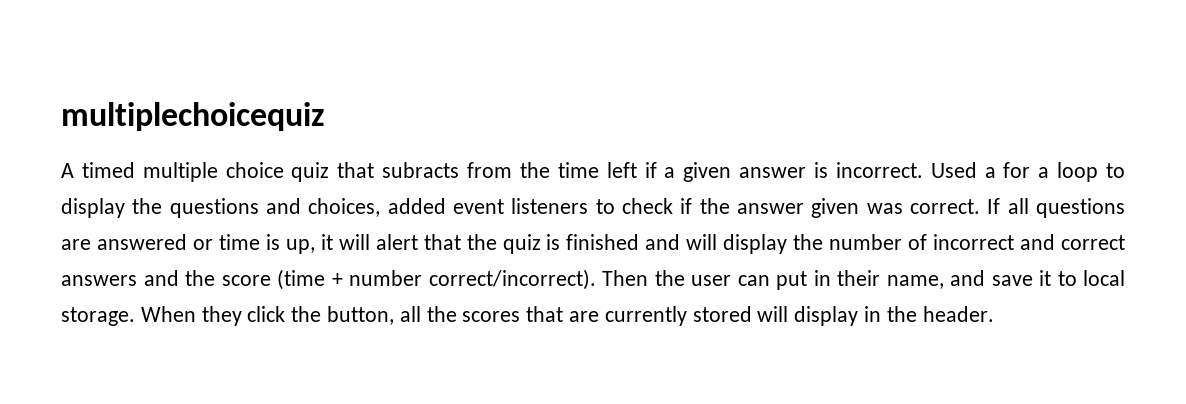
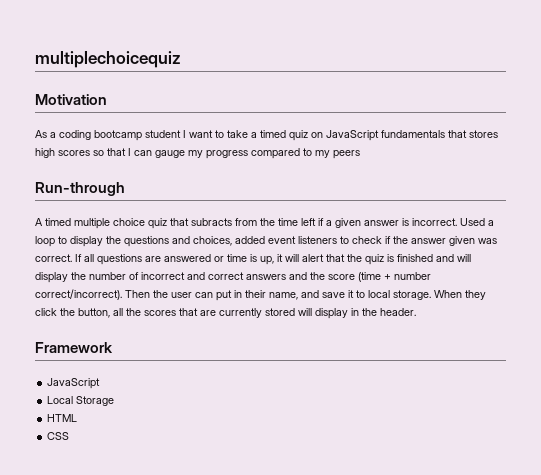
+ Motivation
+ As a coding bootcamp student I want to take a timed quiz on JavaScript fundamentals that stores high scores so that I can gauge my progress compared to my peers
+ Run-through
- Used a for a loop to display the questions and choices, added event listeners to check if the answer given was correct.
+ Used a loop to display the questions and choices, added event listeners to check if the answer given was correct.
+ Framework
+ JavaScript
+ Local Storage
+ HTML
+ CSS

